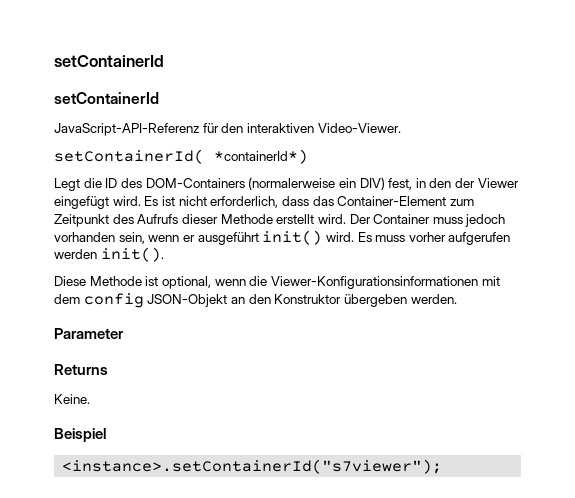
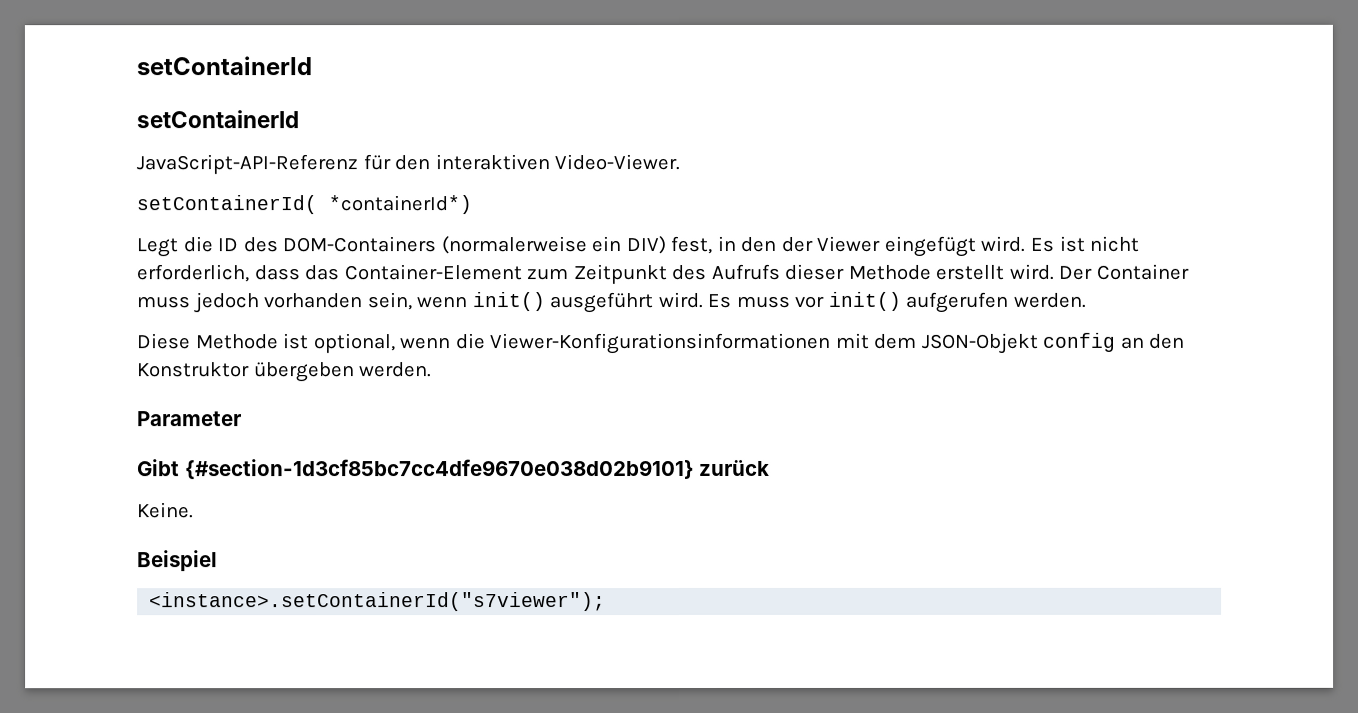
- Der Container muss jedoch vorhanden sein, wenn er ausgeführt init() wird. Es muss vorher aufgerufen werden init().
+ Der Container muss jedoch vorhanden sein, wenn init() ausgeführt wird. Es muss vor init() aufgerufen werden.
- Diese Methode ist optional, wenn die Viewer-Konfigurationsinformationen mit dem config JSON-Objekt an den Konstruktor übergeben werden.
+ Diese Methode ist optional, wenn die Viewer-Konfigurationsinformationen mit dem JSON-Objekt config an den Konstruktor übergeben werden.
- Returns
+ Gibt {#section-1d3cf85bc7cc4dfe9670e038d02b9101} zurück

